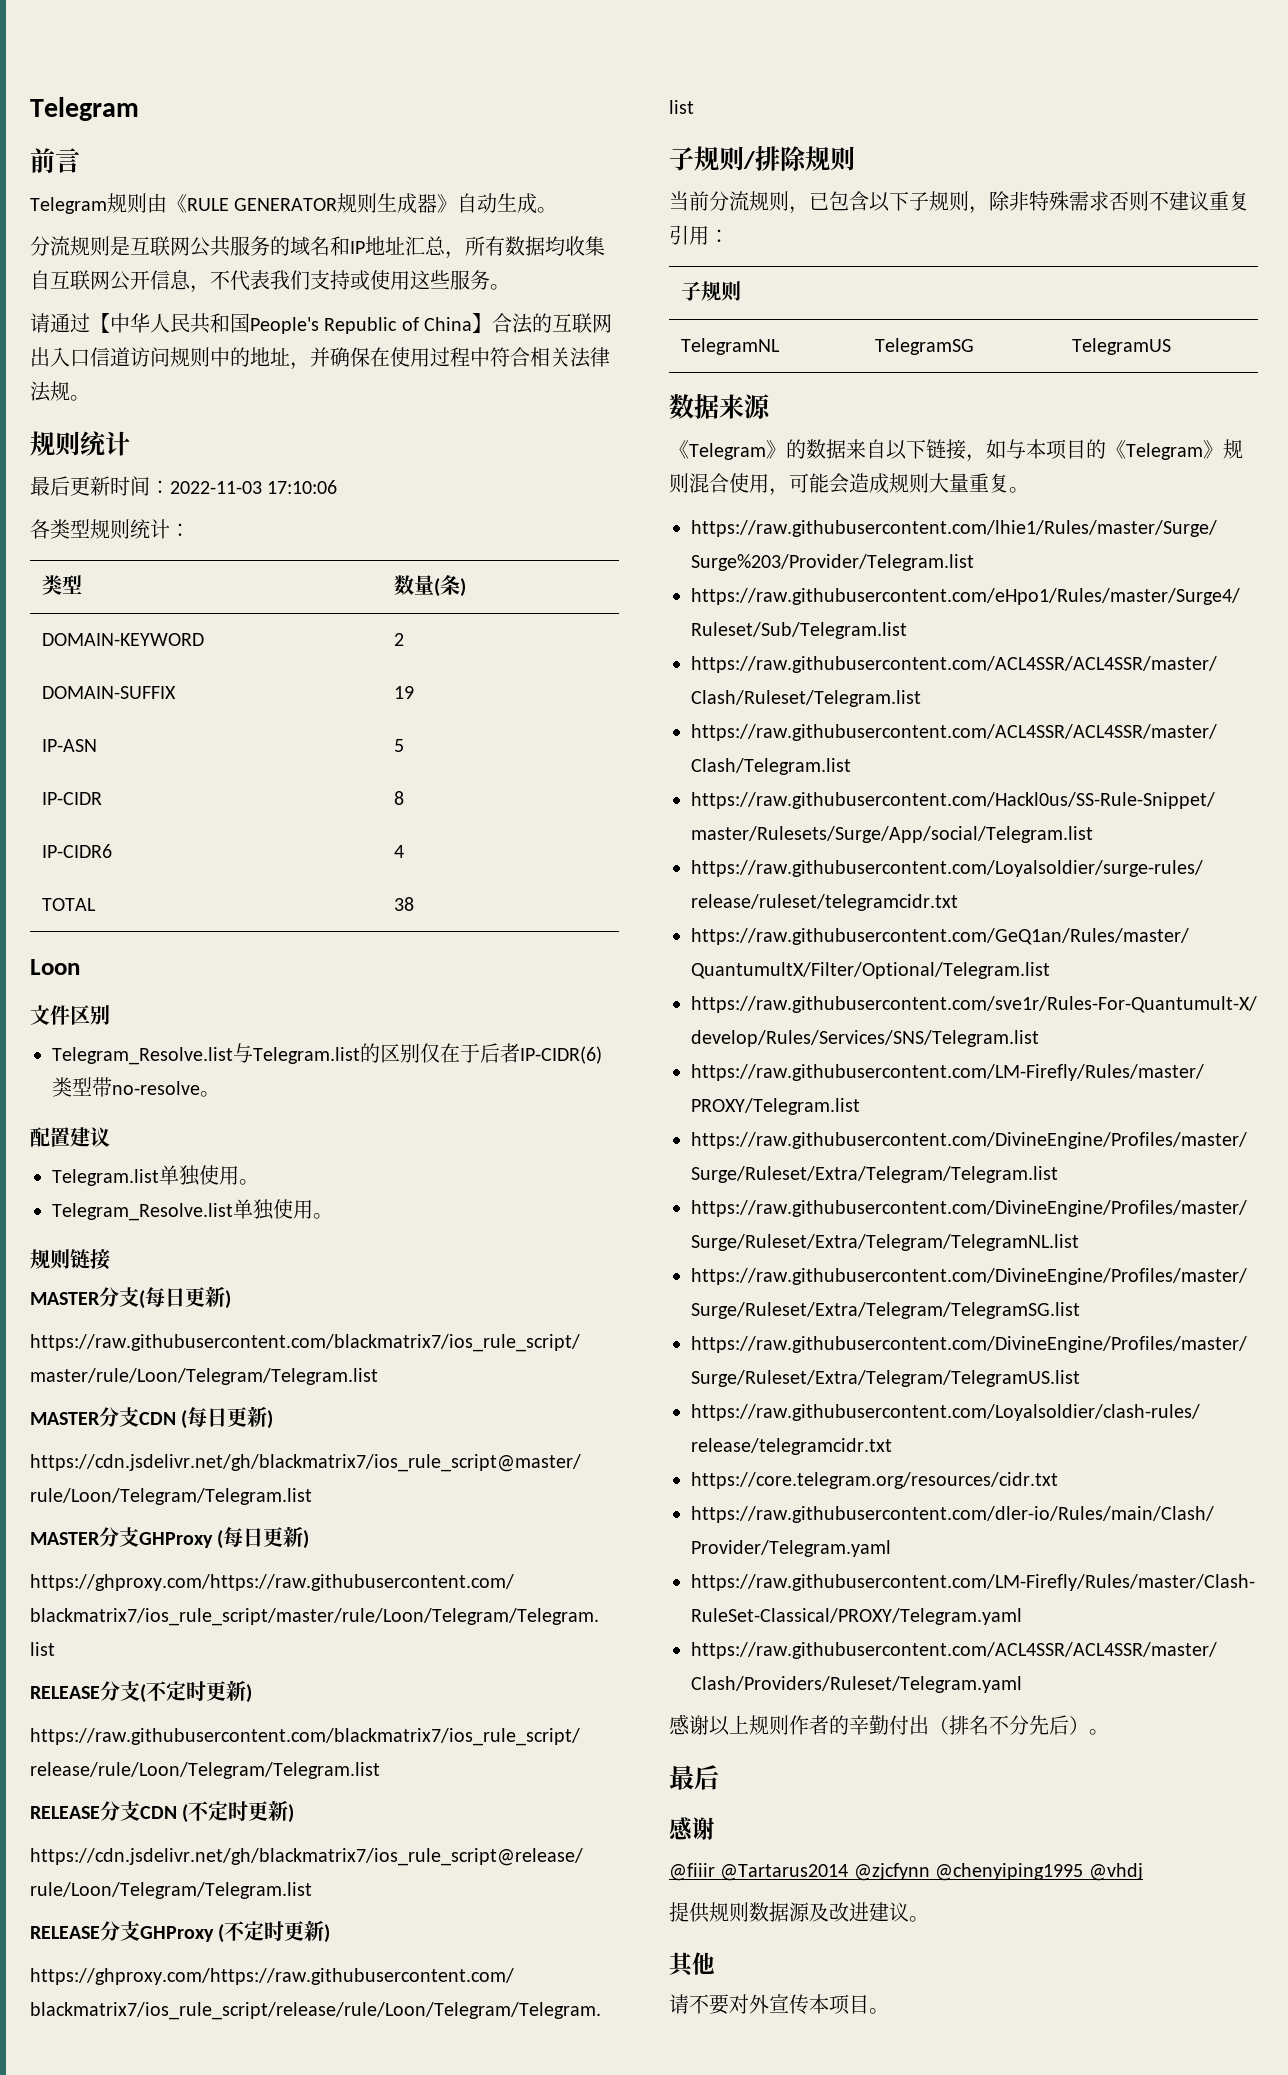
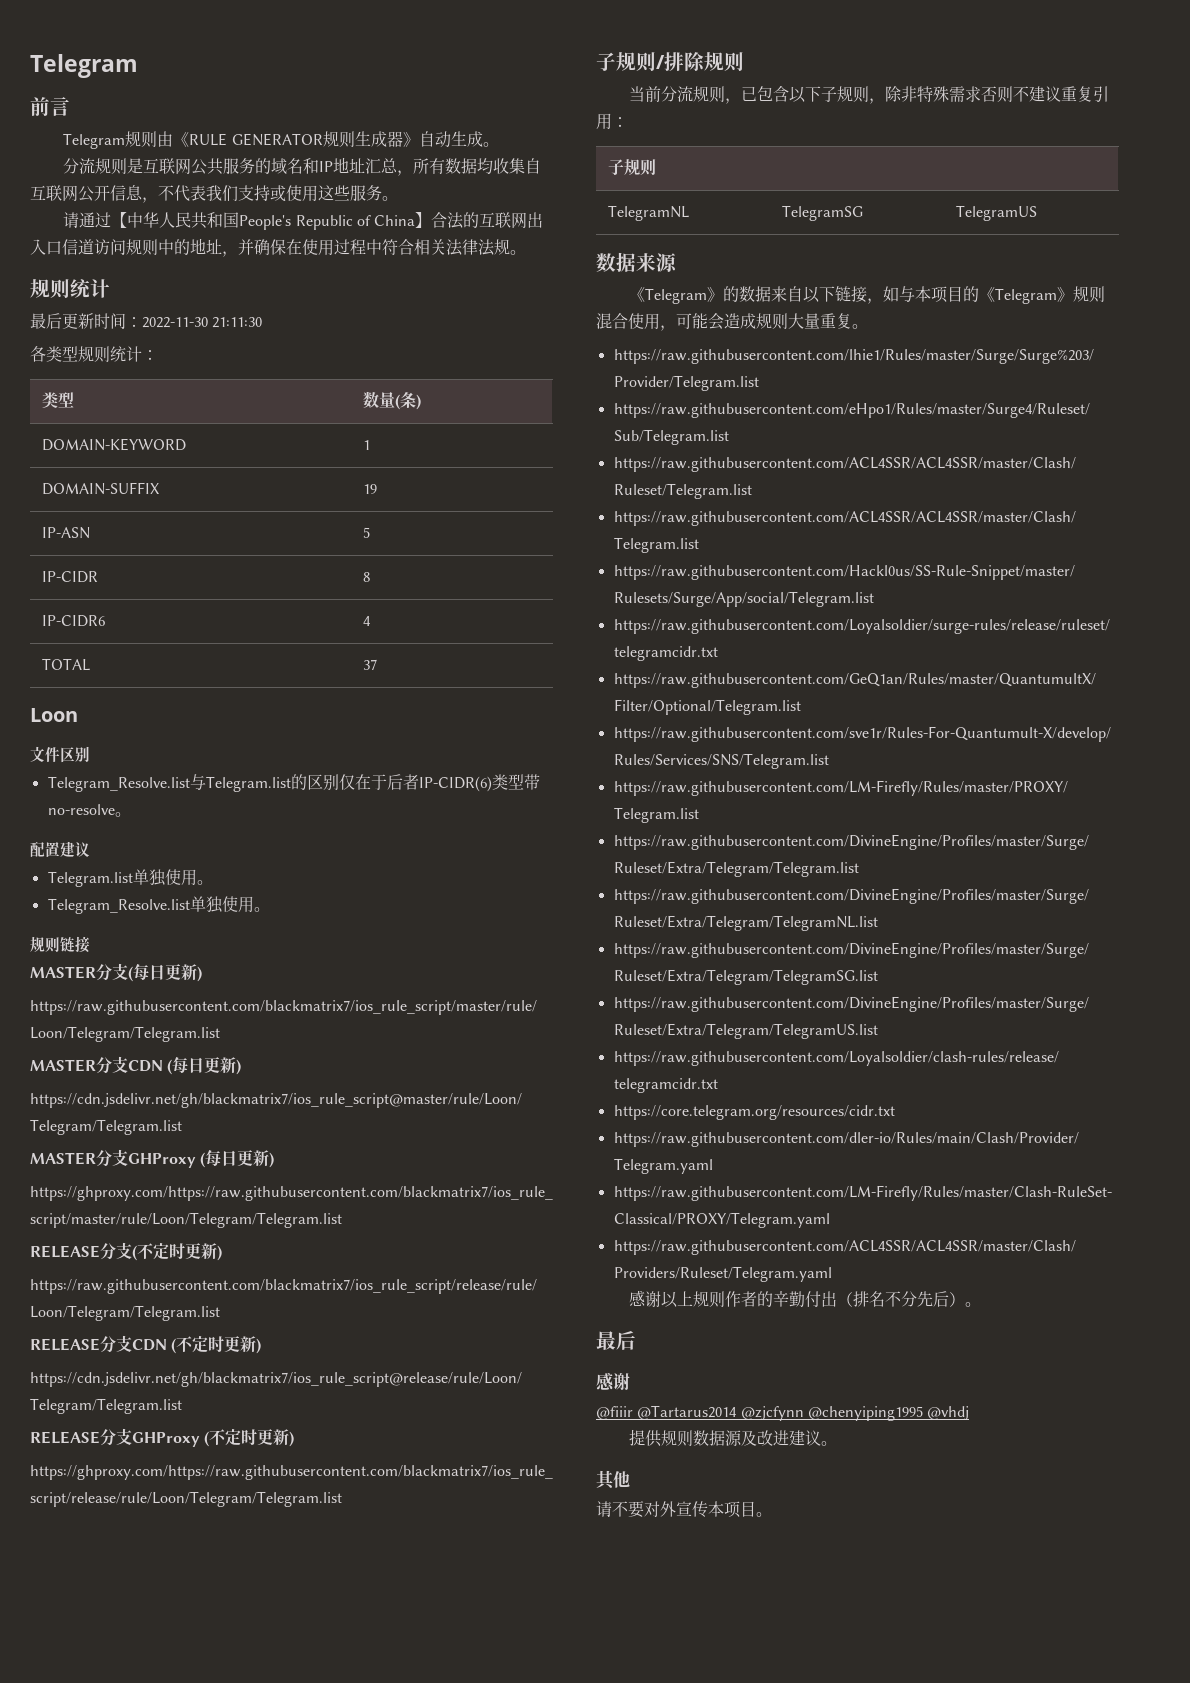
- 最后更新时间：2022-11-03 17:10:06
+ 最后更新时间：2022-11-30 21:11:30
- DOMAIN-KEYWORD | 2
+ DOMAIN-KEYWORD | 1
- TOTAL | 38
+ TOTAL | 37

